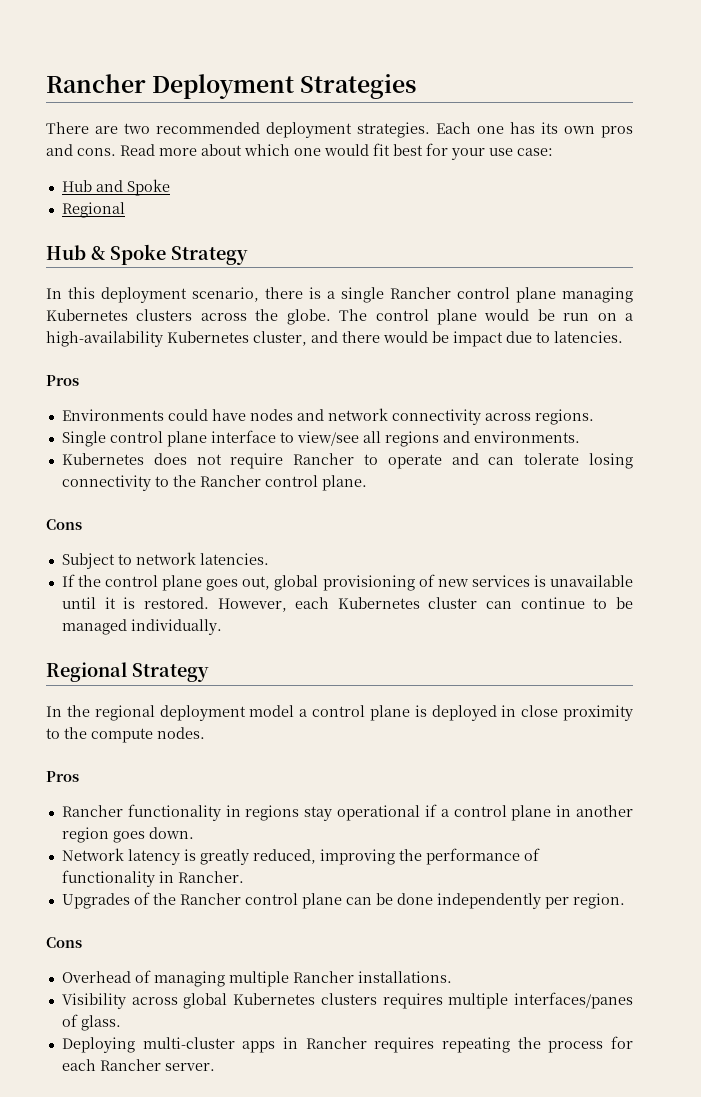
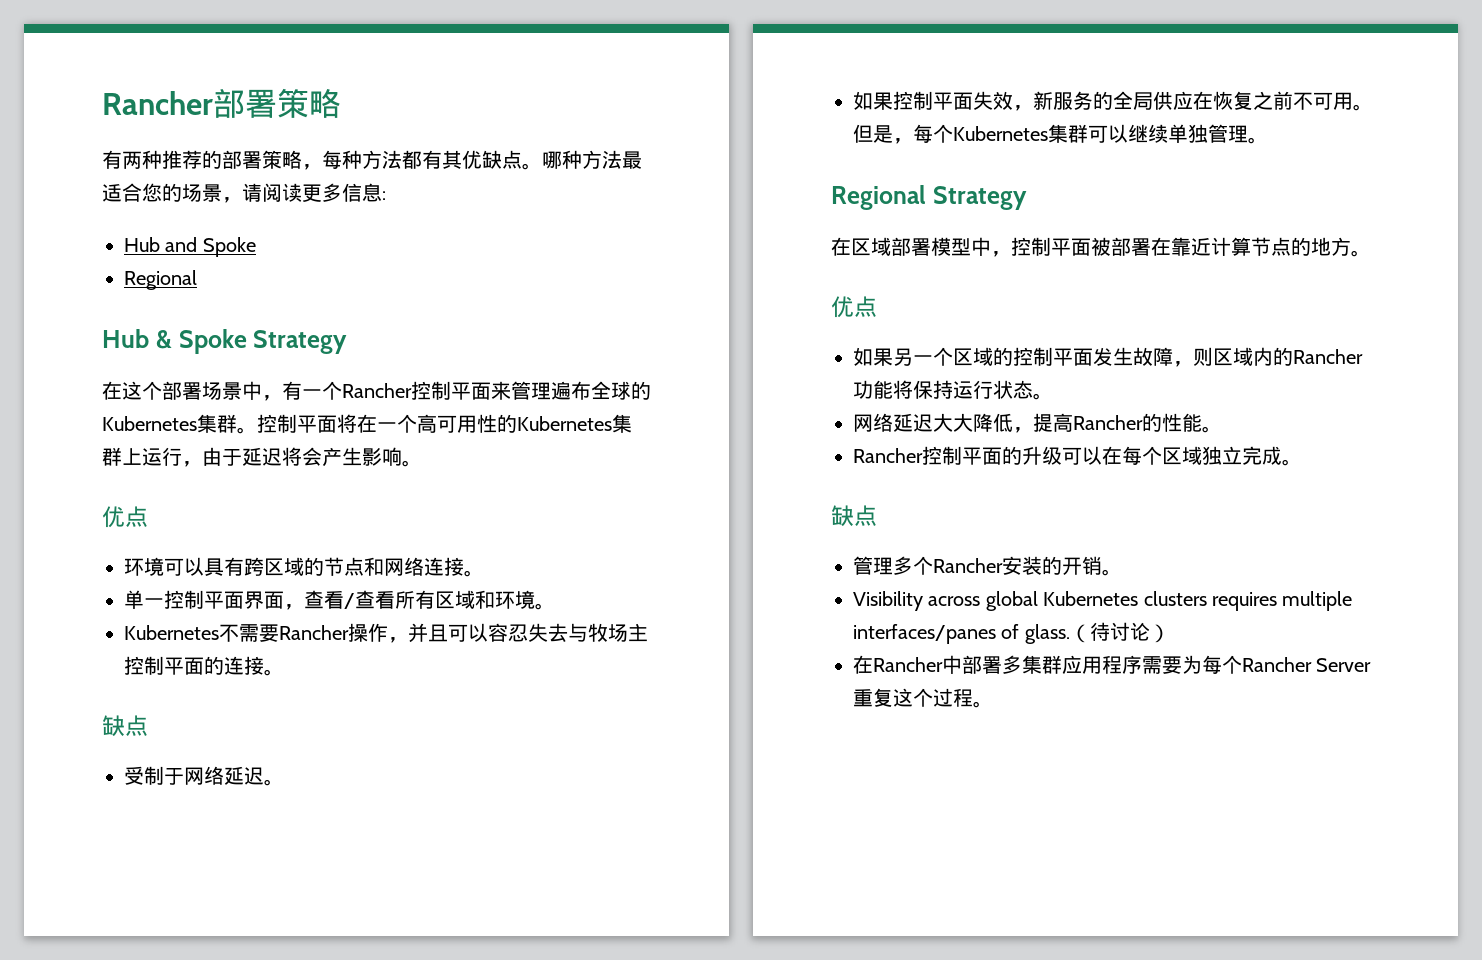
- Rancher Deployment Strategies
- There are two recommended deployment strategies. Each one has its own pros and cons. Read more about which one would fit best for your use case:
+ Rancher部署策略
+ 有两种推荐的部署策略，每种方法都有其优缺点。哪种方法最适合您的场景，请阅读更多信息:
- In this deployment scenario, there is a single Rancher control plane managing Kubernetes clusters across the globe. The control plane would be run on a high-availability Kubernetes cluster, and there would be impact due to latencies.
- Pros
- Environments could have nodes and network connectivity across regions.
- Single control plane interface to view/see all regions and environments.
- Kubernetes does not require Rancher to operate and can tolerate losing connectivity to the Rancher control plane.
- Cons
- Subject to network latencies.
- If the control plane goes out, global provisioning of new services is unavailable until it is restored. However, each Kubernetes cluster can continue to be managed individually.
+ 在这个部署场景中，有一个Rancher控制平面来管理遍布全球的Kubernetes集群。控制平面将在一个高可用性的Kubernetes集群上运行，由于延迟将会产生影响。
+ 优点
+ 环境可以具有跨区域的节点和网络连接。
+ 单一控制平面界面，查看/查看所有区域和环境。
+ Kubernetes不需要Rancher操作，并且可以容忍失去与牧场主控制平面的连接。
+ 缺点
+ 受制于网络延迟。
+ 如果控制平面失效，新服务的全局供应在恢复之前不可用。但是，每个Kubernetes集群可以继续单独管理。
  Regional Strategy
- In the regional deployment model a control plane is deployed in close proximity to the compute nodes.
- Pros
- Rancher functionality in regions stay operational if a control plane in another region goes down.
- Network latency is greatly reduced, improving the performance of functionality in Rancher.
- Upgrades of the Rancher control plane can be done independently per region.
- Cons
- Overhead of managing multiple Rancher installations.
+ 在区域部署模型中，控制平面被部署在靠近计算节点的地方。
+ 优点
+ 如果另一个区域的控制平面发生故障，则区域内的Rancher功能将保持运行状态。
+ 网络延迟大大降低，提高Rancher的性能。
+ Rancher控制平面的升级可以在每个区域独立完成。
+ 缺点
+ 管理多个Rancher安装的开销。
- Visibility across global Kubernetes clusters requires multiple interfaces/panes of glass.
- Deploying multi-cluster apps in Rancher requires repeating the process for each Rancher server.
+ Visibility across global Kubernetes clusters requires multiple interfaces/panes of glass.（待讨论）
+ 在Rancher中部署多集群应用程序需要为每个Rancher Server重复这个过程。

